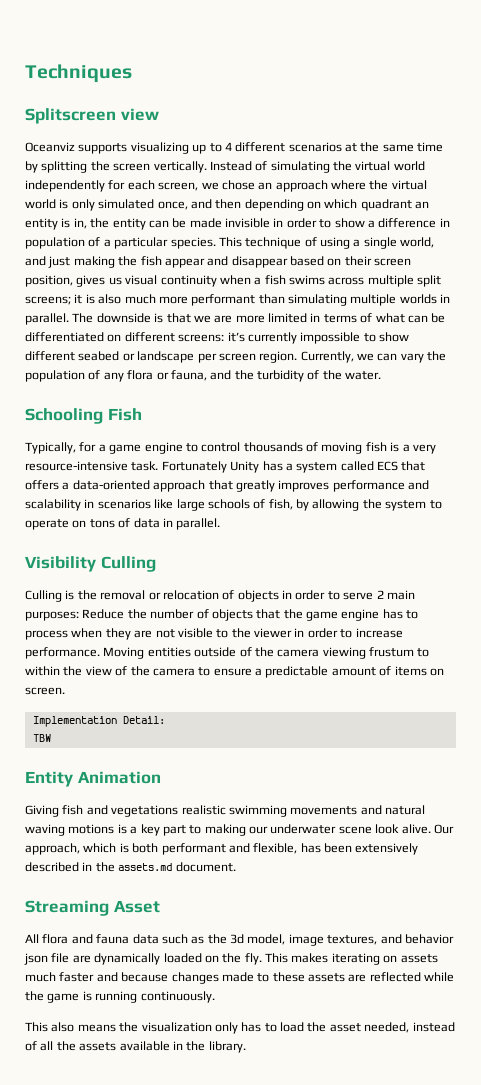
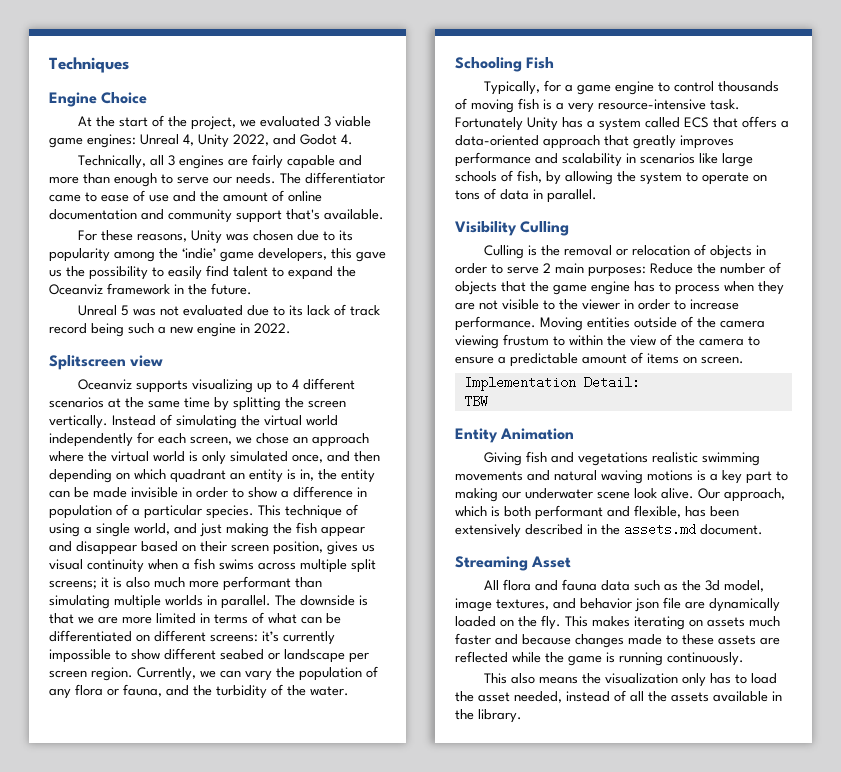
+ Engine Choice
+ At the start of the project, we evaluated 3 viable game engines: Unreal 4, Unity 2022, and Godot 4.
+ Technically, all 3 engines are fairly capable and more than enough to serve our needs. The differentiator came to ease of use and the amount of online documentation and community support that's available.
+ For these reasons, Unity was chosen due to its popularity among the ‘indie’ game developers, this gave us the possibility to easily find talent to expand the Oceanviz framework in the future.
+ Unreal 5 was not evaluated due to its lack of track record being such a new engine in 2022.

